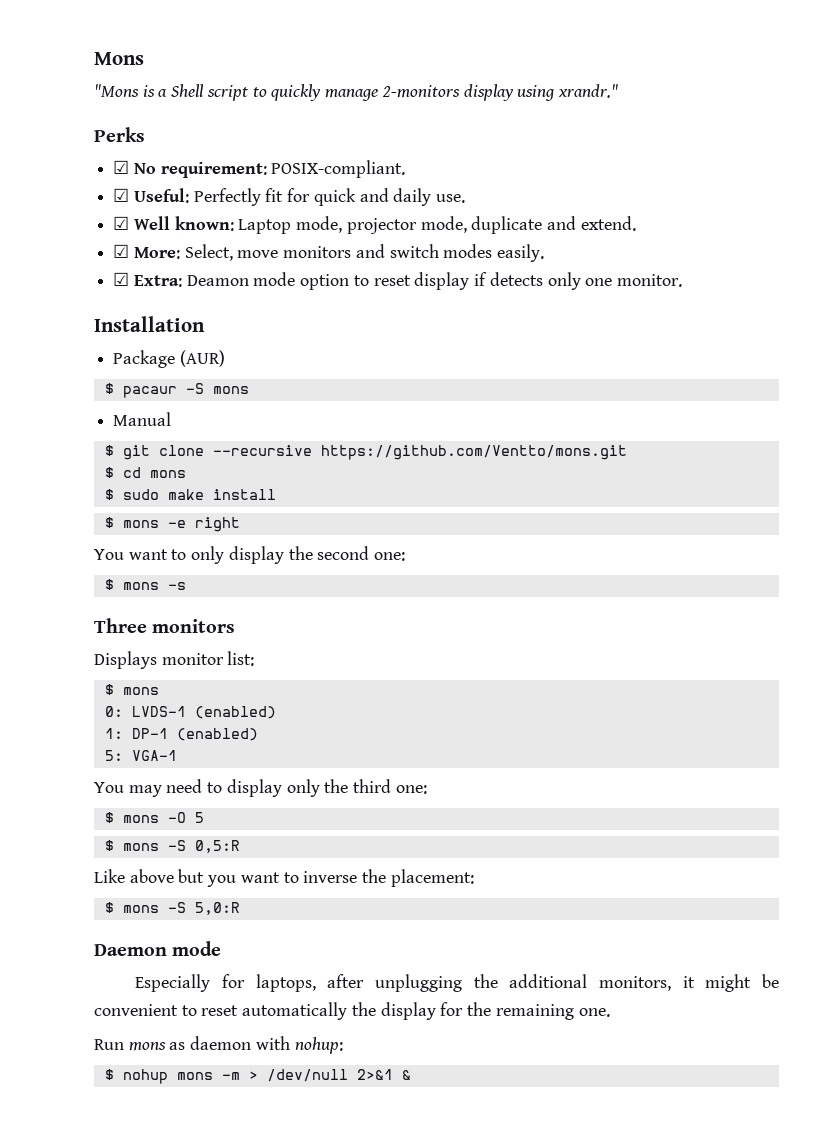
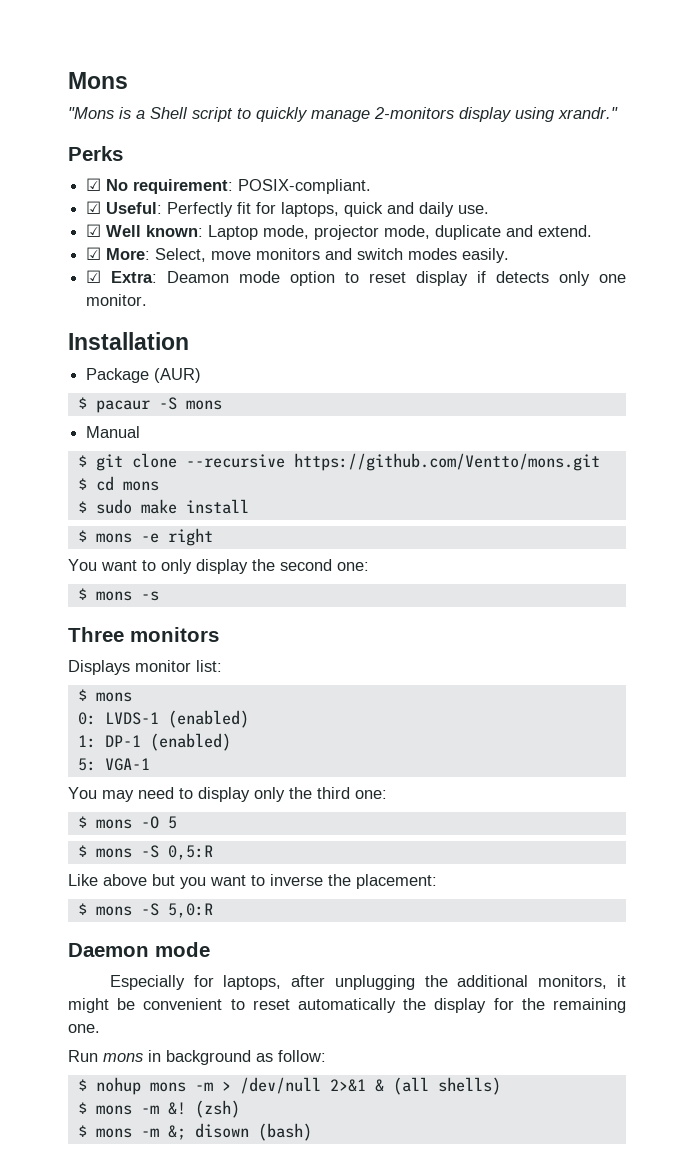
- ☑ Useful: Perfectly fit for quick and daily use.
+ ☑ Useful: Perfectly fit for laptops, quick and daily use.
- Run mons as daemon with nohup:
+ Run mons in background as follow:
- $ nohup mons -m > /dev/null 2>&1 &
+ $ nohup mons -m > /dev/null 2>&1 & (all shells)
+ $ mons -m &! (zsh)
+ $ mons -m &; disown (bash)

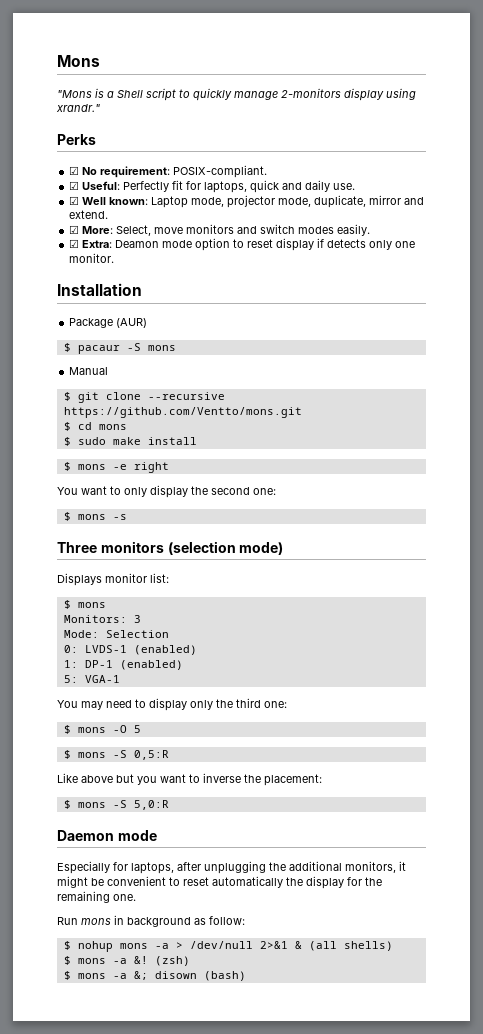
- ☑ Well known: Laptop mode, projector mode, duplicate and extend.
+ ☑ Well known: Laptop mode, projector mode, duplicate, mirror and extend.
- Three monitors
+ Three monitors (selection mode)
+ Monitors: 3
+ Mode: Selection
- $ nohup mons -m > /dev/null 2>&1 & (all shells)
+ $ nohup mons -a > /dev/null 2>&1 & (all shells)
- $ mons -m &!
+ $ mons -a &!
- $ mons -m &; disown (bash)
+ $ mons -a &; disown (bash)

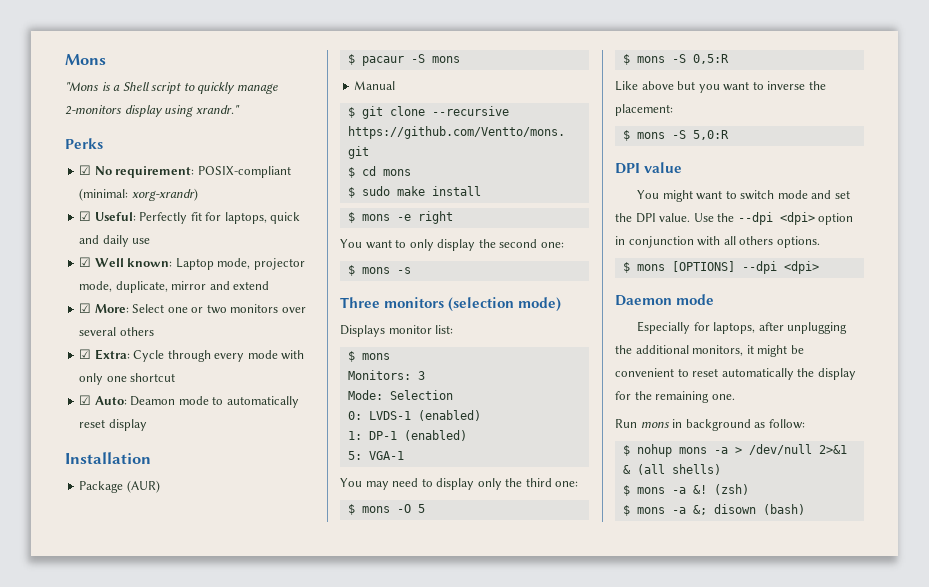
- ☑ No requirement: POSIX-compliant.
+ ☑ No requirement: POSIX-compliant (minimal: xorg-xrandr)
- ☑ Useful: Perfectly fit for laptops, quick and daily use.
+ ☑ Useful: Perfectly fit for laptops, quick and daily use
- ☑ Well known: Laptop mode, projector mode, duplicate, mirror and extend.
+ ☑ Well known: Laptop mode, projector mode, duplicate, mirror and extend
- ☑ More: Select, move monitors and switch modes easily.
- ☑ Extra: Deamon mode option to reset display if detects only one monitor.
+ ☑ More: Select one or two monitors over several others
+ ☑ Extra: Cycle through every mode with only one shortcut
+ ☑ Auto: Deamon mode to automatically reset display
+ DPI value
+ You might want to switch mode and set the DPI value. Use the --dpi <dpi> option in conjunction with all others options.
+ $ mons [OPTIONS] --dpi <dpi>

